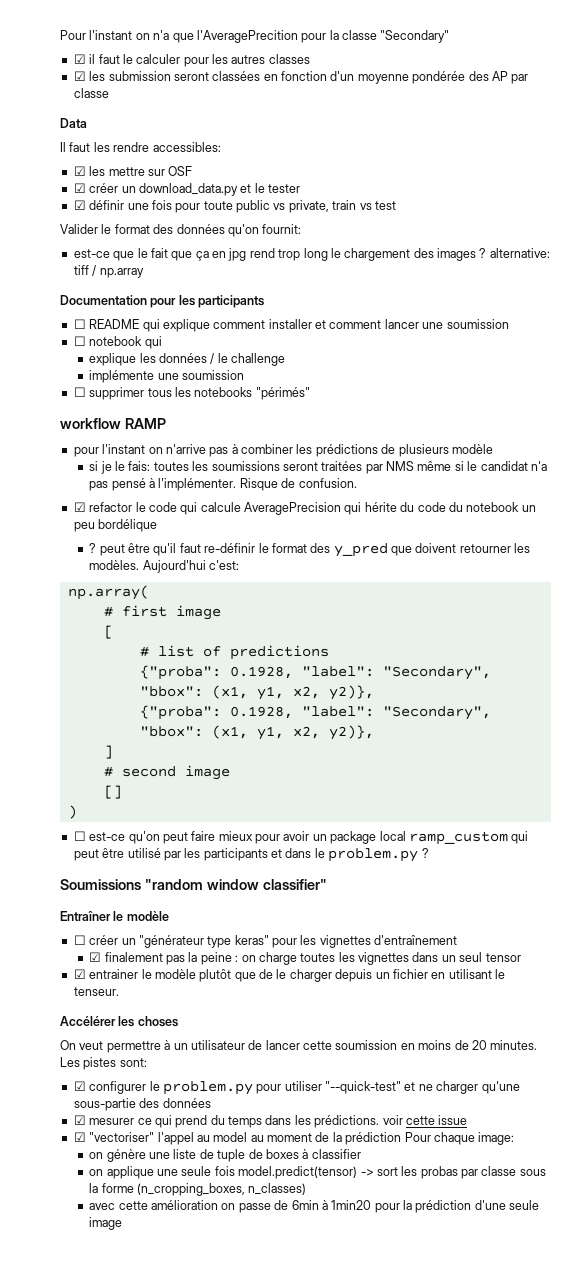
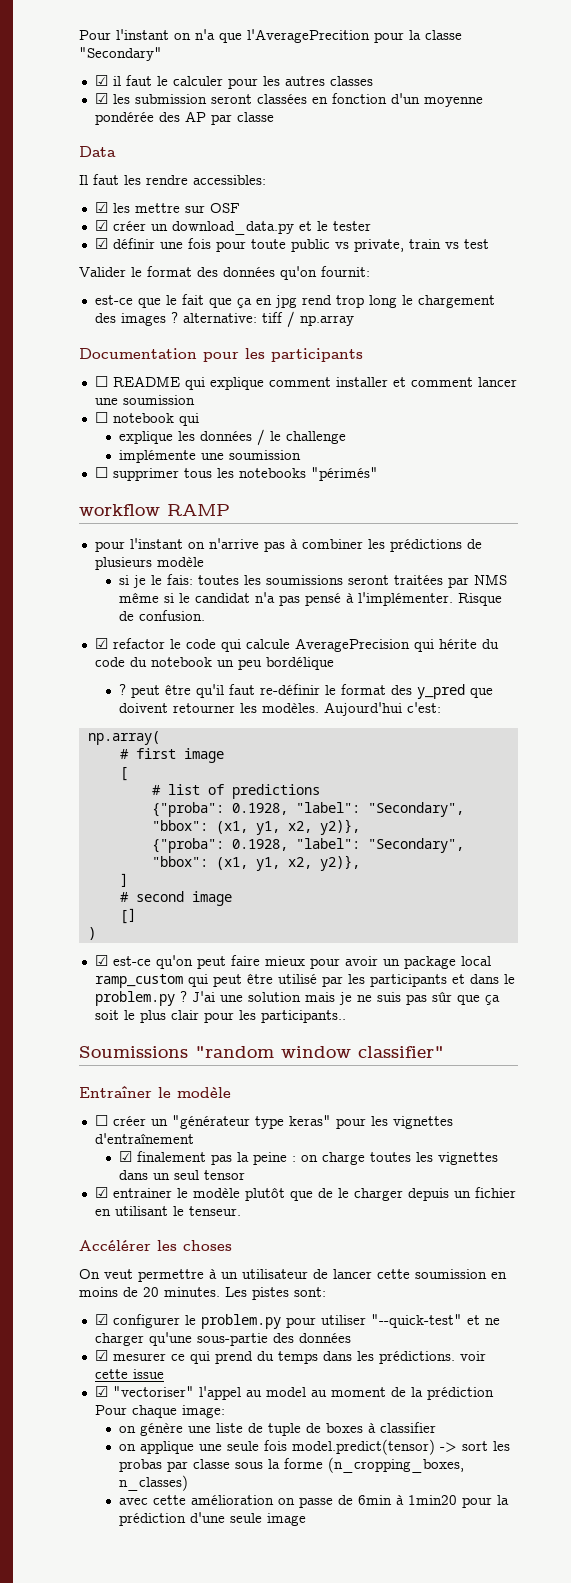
- ☐ est-ce qu'on peut faire mieux pour avoir un package local ramp_custom qui peut être utilisé par les participants et dans le problem.py ?
+ ☑ est-ce qu'on peut faire mieux pour avoir un package local ramp_custom qui peut être utilisé par les participants et dans le problem.py ? J'ai une solution mais je ne suis pas sûr que ça soit le plus clair pour les participants..

